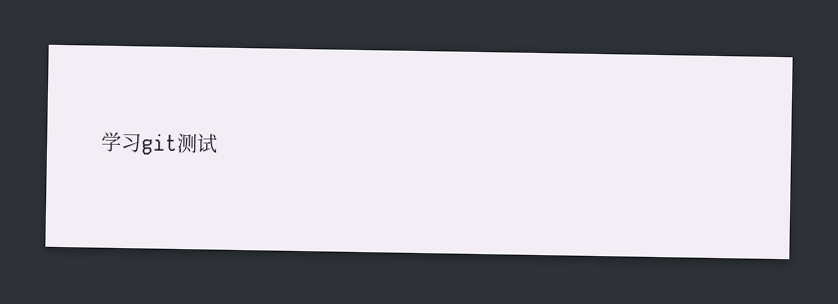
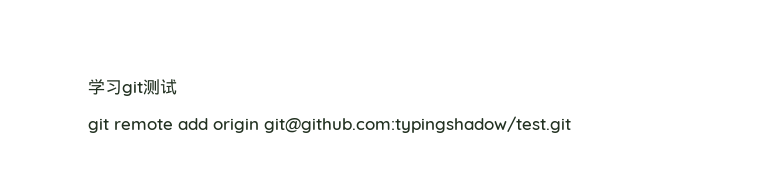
+ git remote add origin git@github.com:typingshadow/test.git

